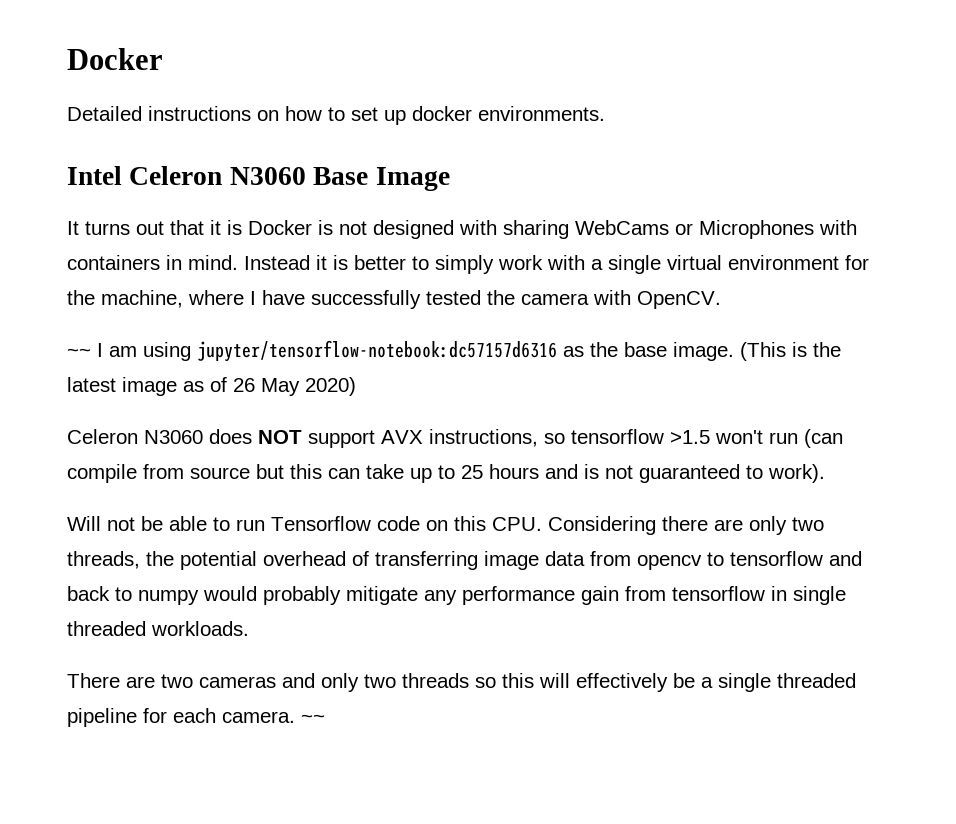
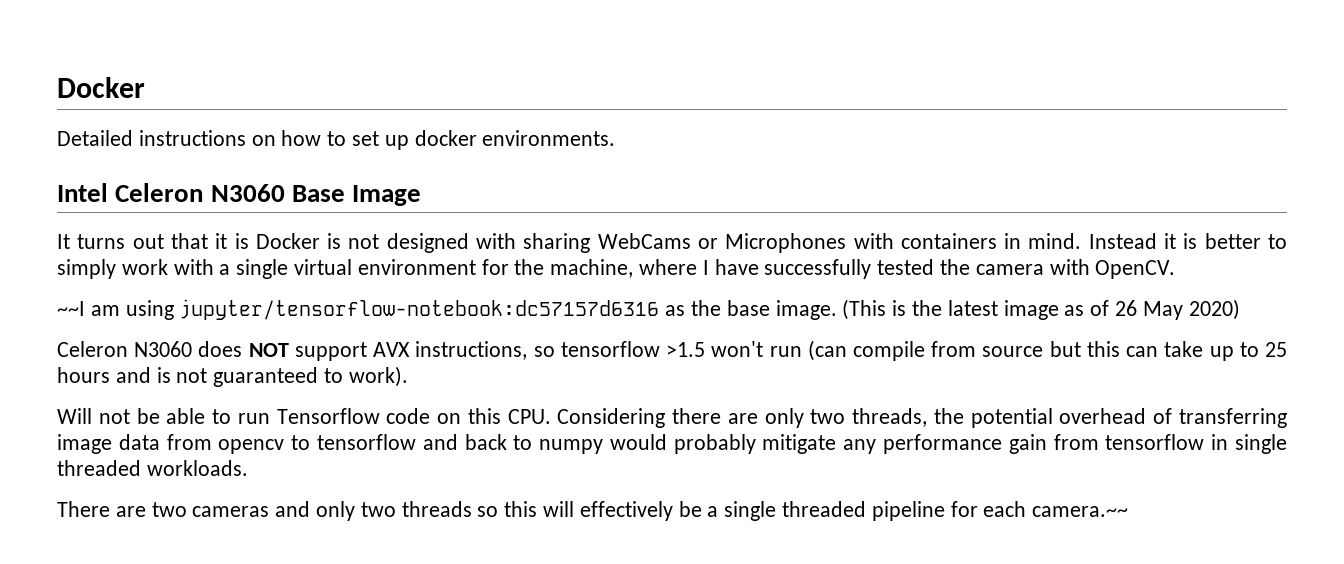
- ~~ I am using jupyter/tensorflow-notebook:dc57157d6316 as the base image.
+ ~~I am using jupyter/tensorflow-notebook:dc57157d6316 as the base image.
- There are two cameras and only two threads so this will effectively be a single threaded pipeline for each camera. ~~
+ There are two cameras and only two threads so this will effectively be a single threaded pipeline for each camera.~~

